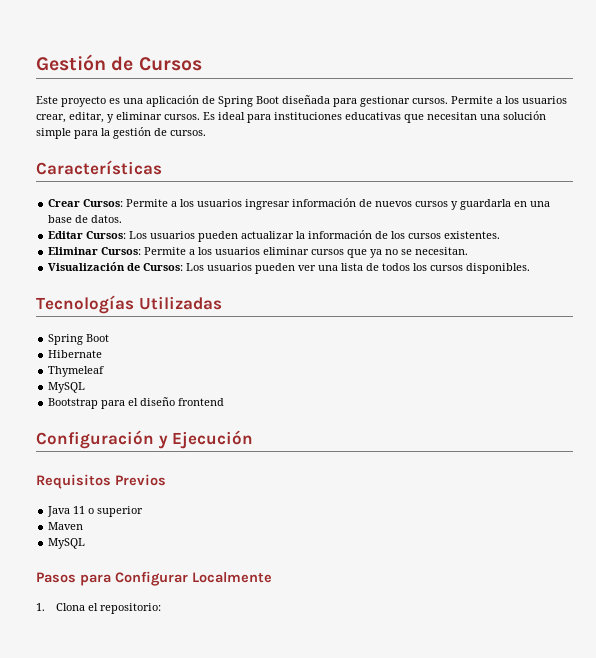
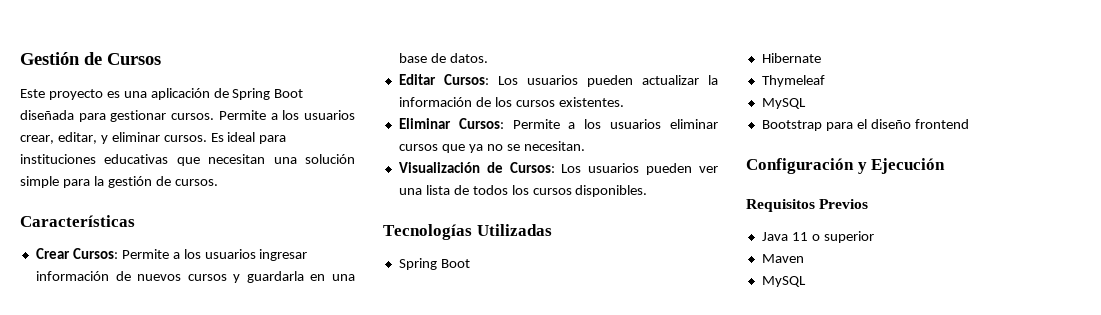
- Pasos para Configurar Localmente
- 1. Clona el repositorio:

